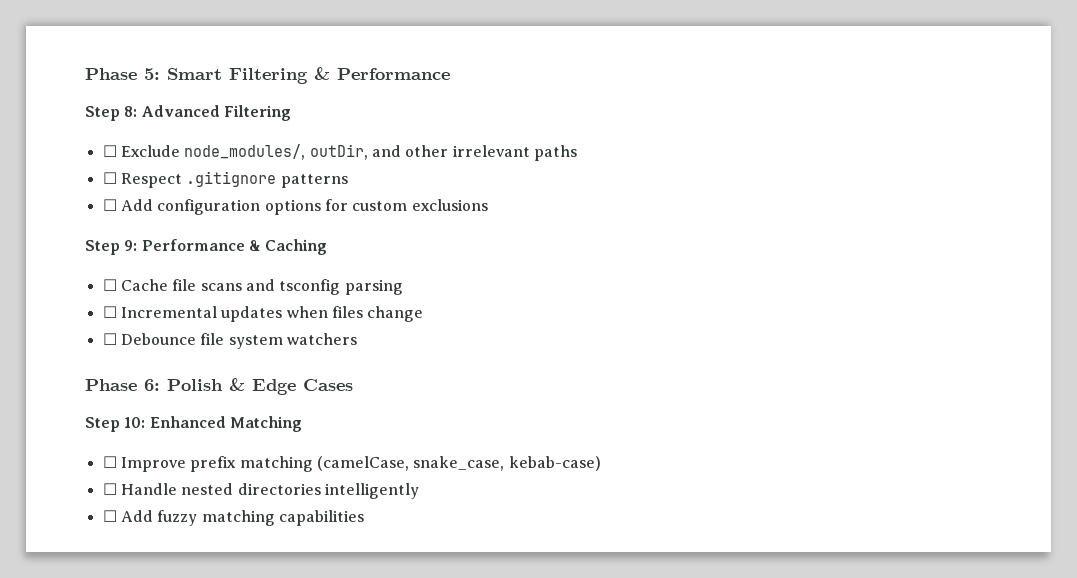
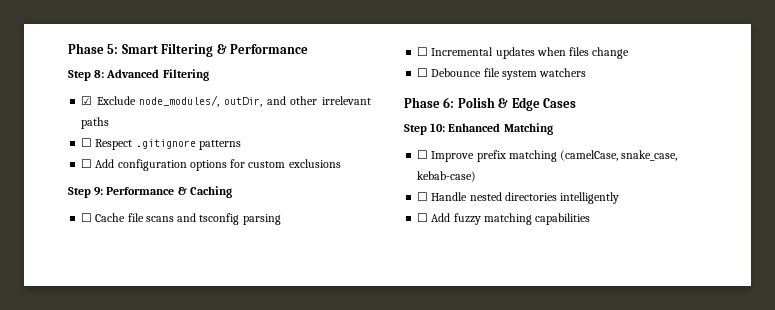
- ☐ Exclude node_modules/, outDir, and other irrelevant paths
+ ☑ Exclude node_modules/, outDir, and other irrelevant paths

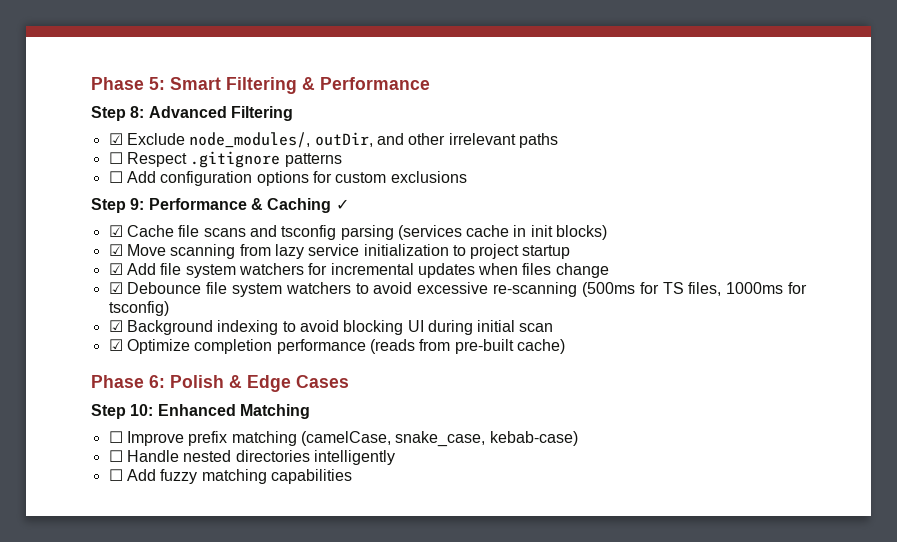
- Step 9: Performance & Caching
- ☐ Cache file scans and tsconfig parsing
- ☐ Incremental updates when files change
+ Step 9: Performance & Caching ✓
+ ☑ Cache file scans and tsconfig parsing (services cache in init blocks)
+ ☑ Move scanning from lazy service initialization to project startup
+ ☑ Add file system watchers for incremental updates when files change
- ☐ Debounce file system watchers
+ ☑ Debounce file system watchers to avoid excessive re-scanning (500ms for TS files, 1000ms for tsconfig)
+ ☑ Background indexing to avoid blocking UI during initial scan
+ ☑ Optimize completion performance (reads from pre-built cache)

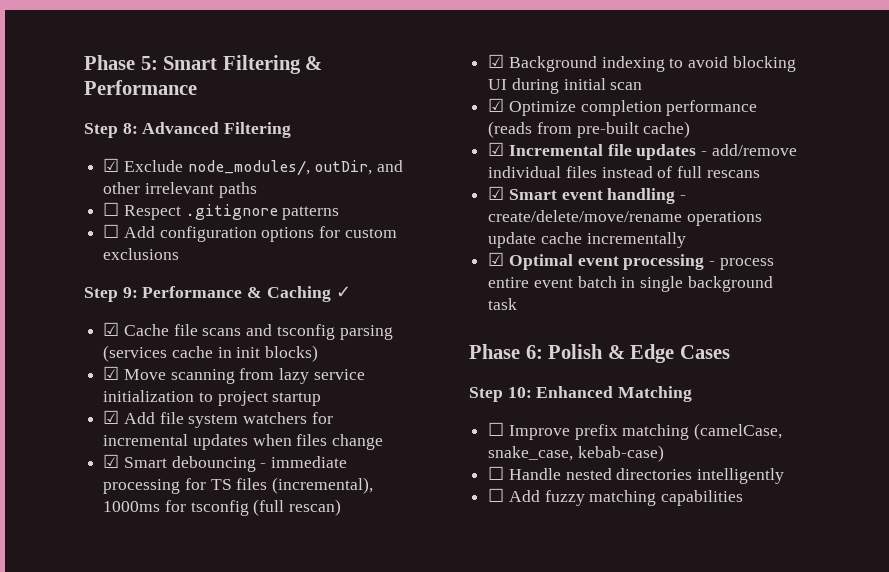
- ☑ Debounce file system watchers to avoid excessive re-scanning (500ms for TS files, 1000ms for tsconfig)
+ ☑ Smart debouncing - immediate processing for TS files (incremental), 1000ms for tsconfig (full rescan)
+ ☑ Incremental file updates - add/remove individual files instead of full rescans
+ ☑ Smart event handling - create/delete/move/rename operations update cache incrementally
+ ☑ Optimal event processing - process entire event batch in single background task

